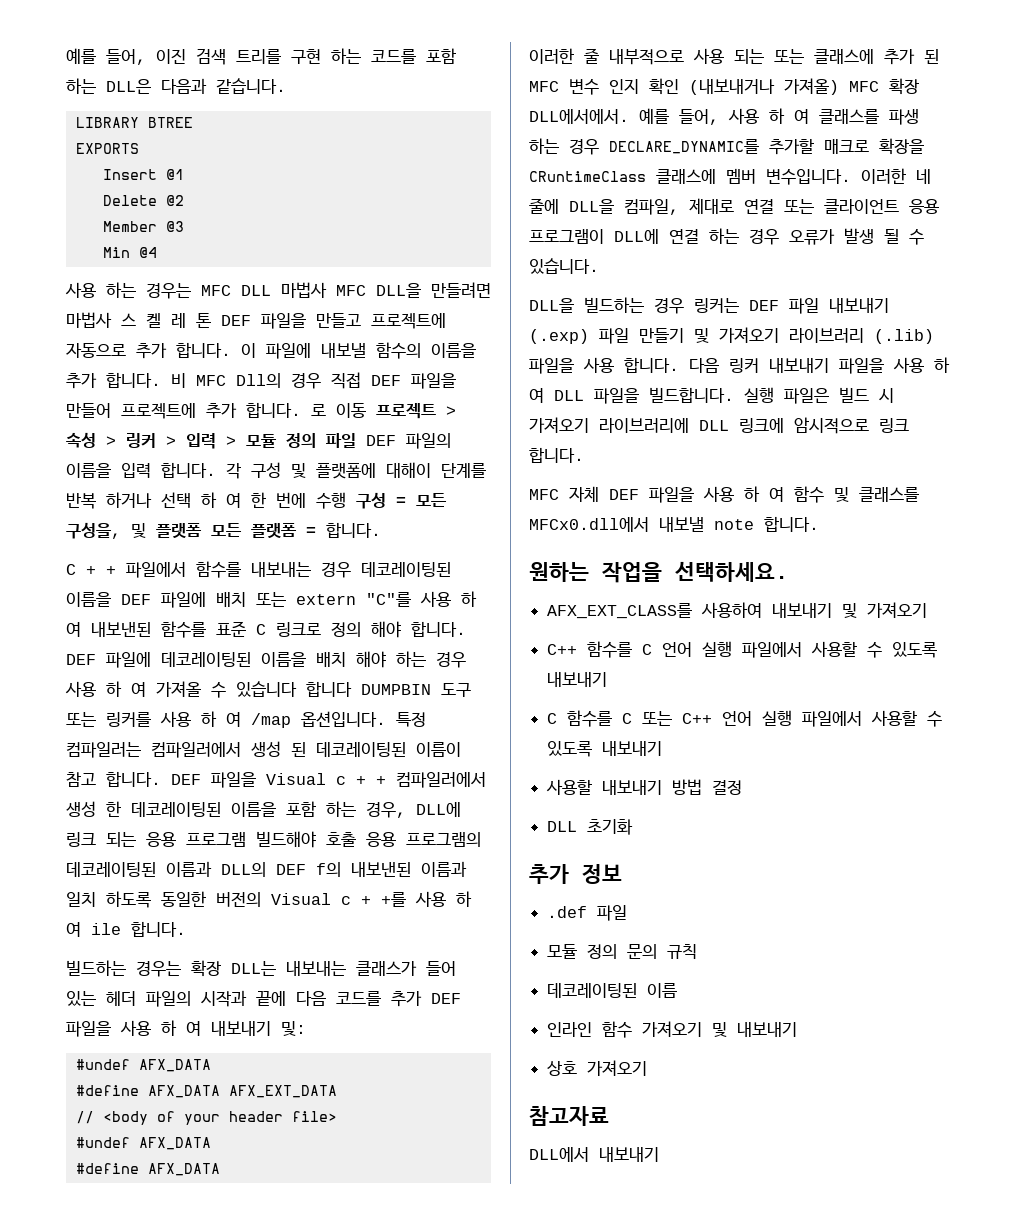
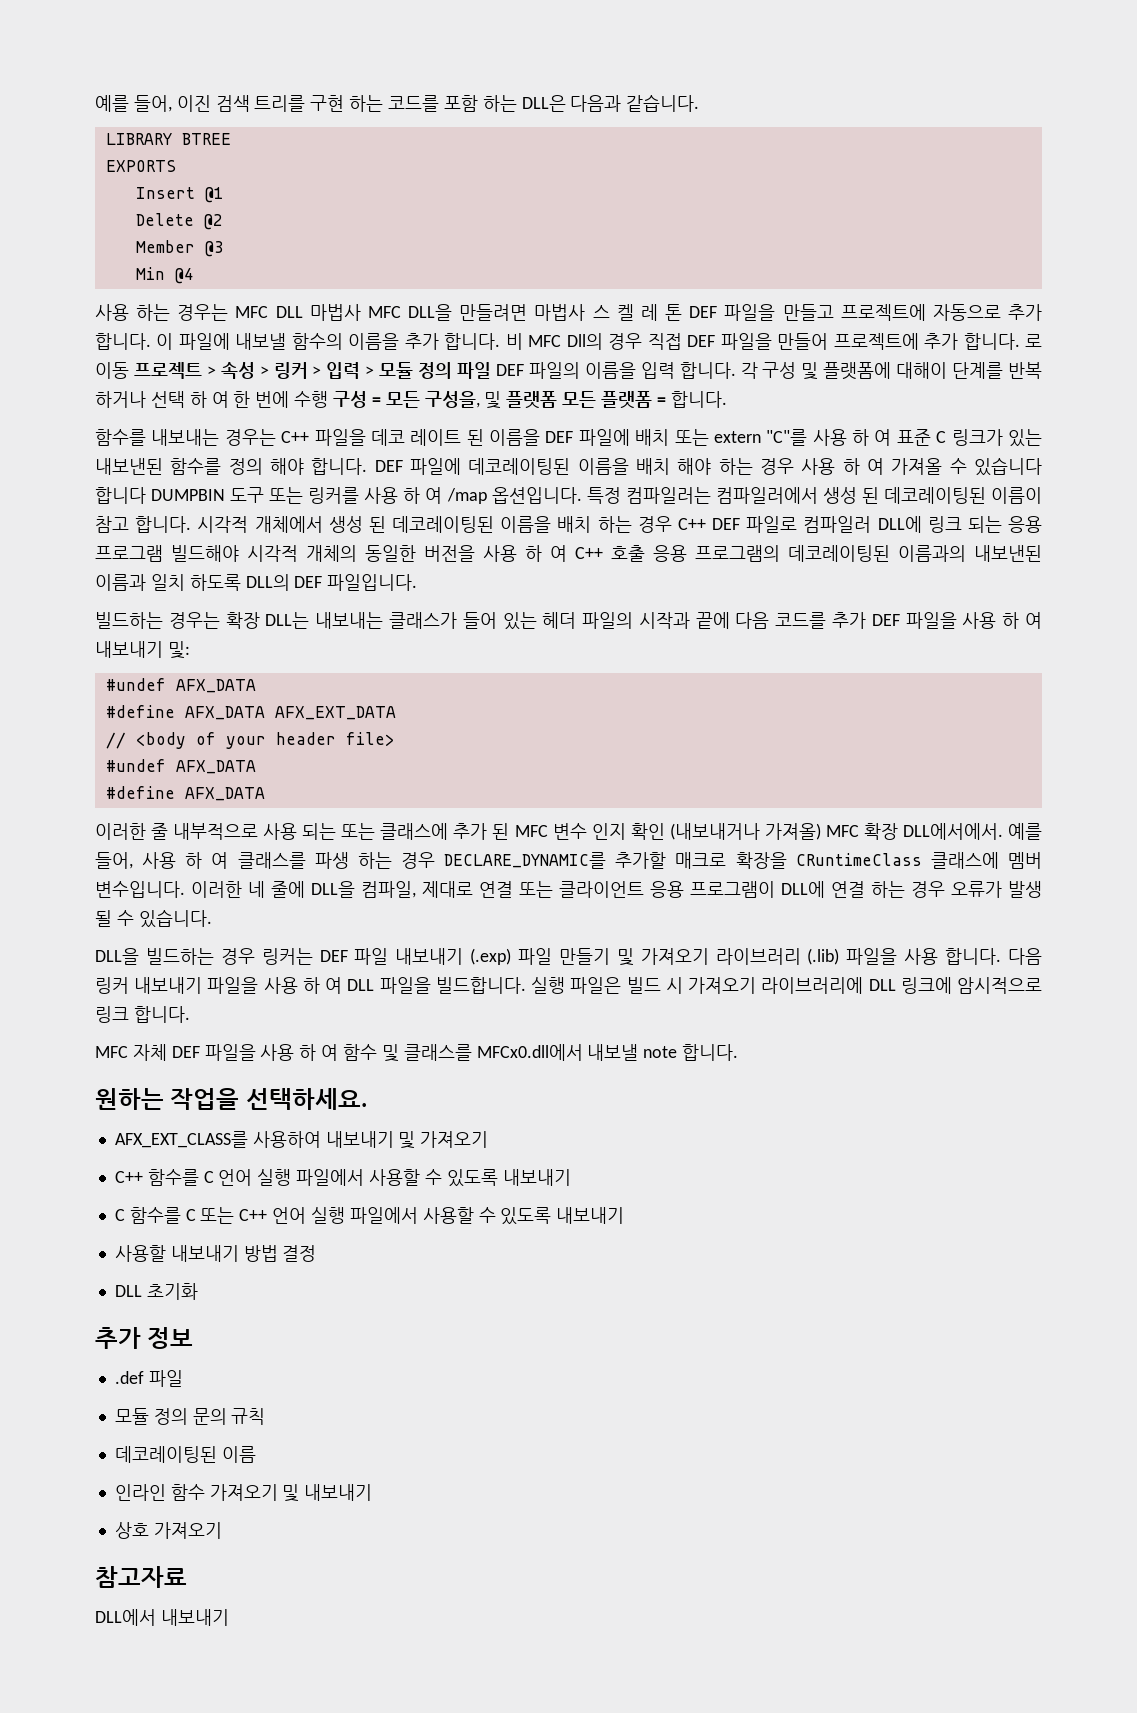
- C + + 파일에서 함수를 내보내는 경우 데코레이팅된 이름을 DEF 파일에 배치 또는 extern "C"를 사용 하 여 내보낸된 함수를 표준 C 링크로 정의 해야 합니다.
+ 함수를 내보내는 경우는 C++ 파일을 데코 레이트 된 이름을 DEF 파일에 배치 또는 extern "C"를 사용 하 여 표준 C 링크가 있는 내보낸된 함수를 정의 해야 합니다.
- DEF 파일을 Visual c + + 컴파일러에서 생성 한 데코레이팅된 이름을 포함 하는 경우, DLL에 링크 되는 응용 프로그램 빌드해야 호출 응용 프로그램의 데코레이팅된 이름과 DLL의 DEF f의 내보낸된 이름과 일치 하도록 동일한 버전의 Visual c + +를 사용 하 여 ile 합니다.
+ 시각적 개체에서 생성 된 데코레이팅된 이름을 배치 하는 경우 C++ DEF 파일로 컴파일러 DLL에 링크 되는 응용 프로그램 빌드해야 시각적 개체의 동일한 버전을 사용 하 여 C++ 호출 응용 프로그램의 데코레이팅된 이름과의 내보낸된 이름과 일치 하도록 DLL의 DEF 파일입니다.

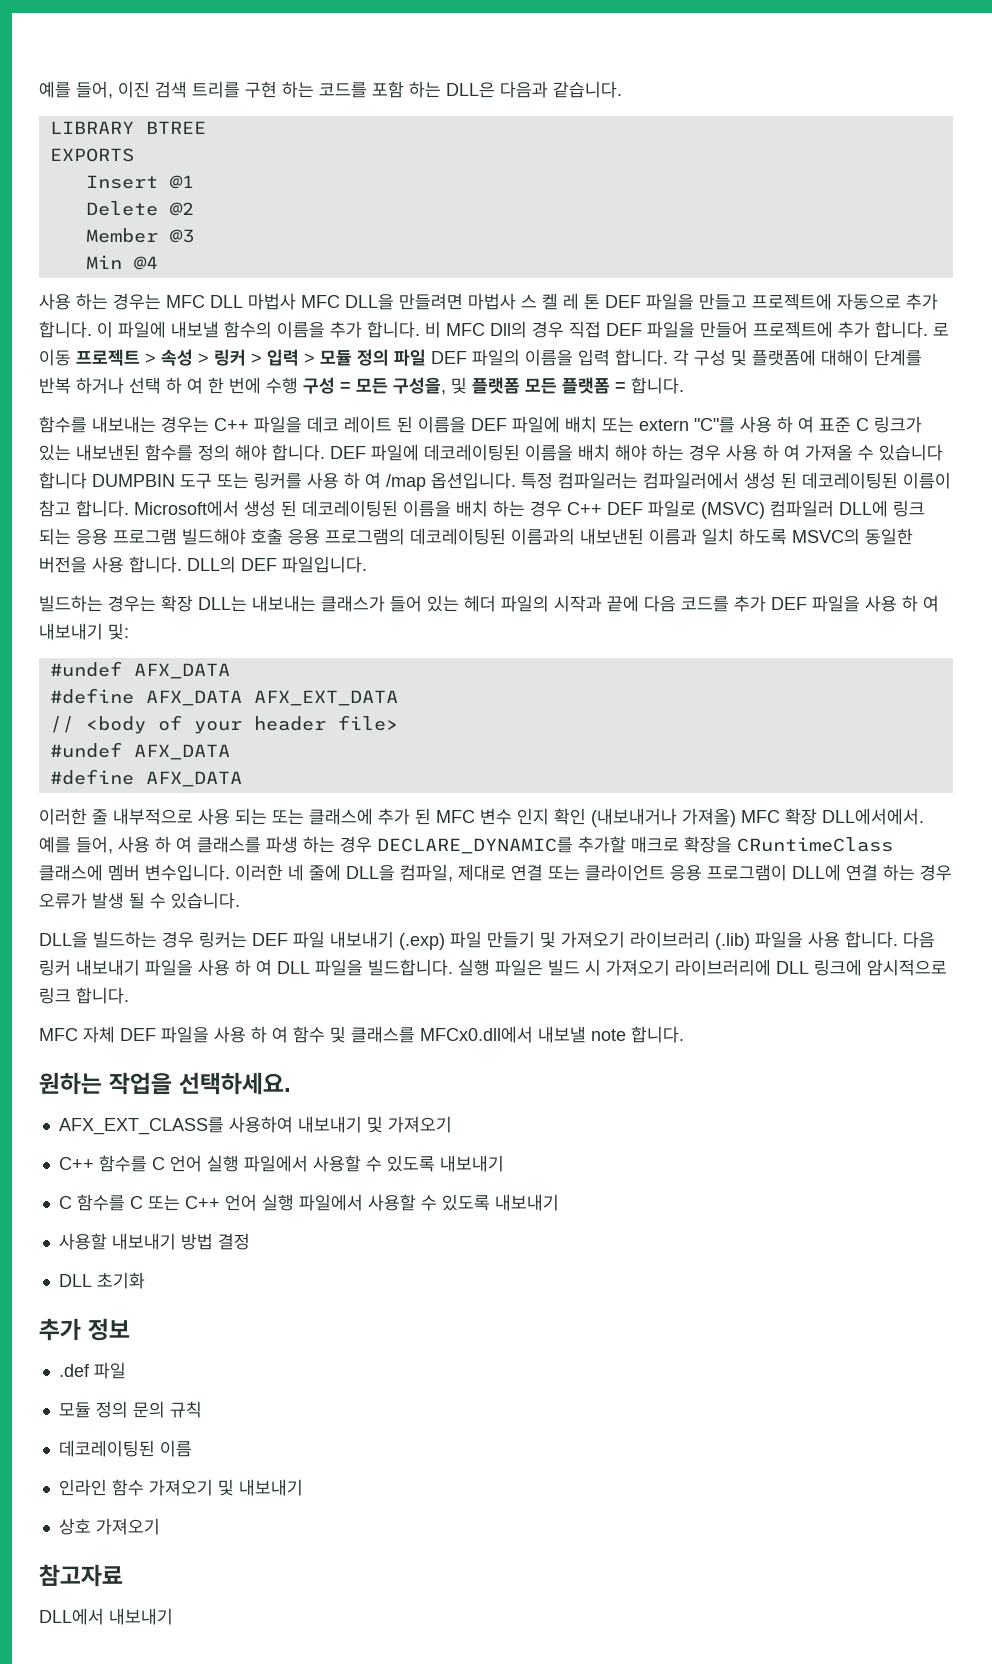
- 시각적 개체에서 생성 된 데코레이팅된 이름을 배치 하는 경우 C++ DEF 파일로 컴파일러 DLL에 링크 되는 응용 프로그램 빌드해야 시각적 개체의 동일한 버전을 사용 하 여 C++ 호출 응용 프로그램의 데코레이팅된 이름과의 내보낸된 이름과 일치 하도록 DLL의 DEF 파일입니다.
+ Microsoft에서 생성 된 데코레이팅된 이름을 배치 하는 경우 C++ DEF 파일로 (MSVC) 컴파일러 DLL에 링크 되는 응용 프로그램 빌드해야 호출 응용 프로그램의 데코레이팅된 이름과의 내보낸된 이름과 일치 하도록 MSVC의 동일한 버전을 사용 합니다. DLL의 DEF 파일입니다.

